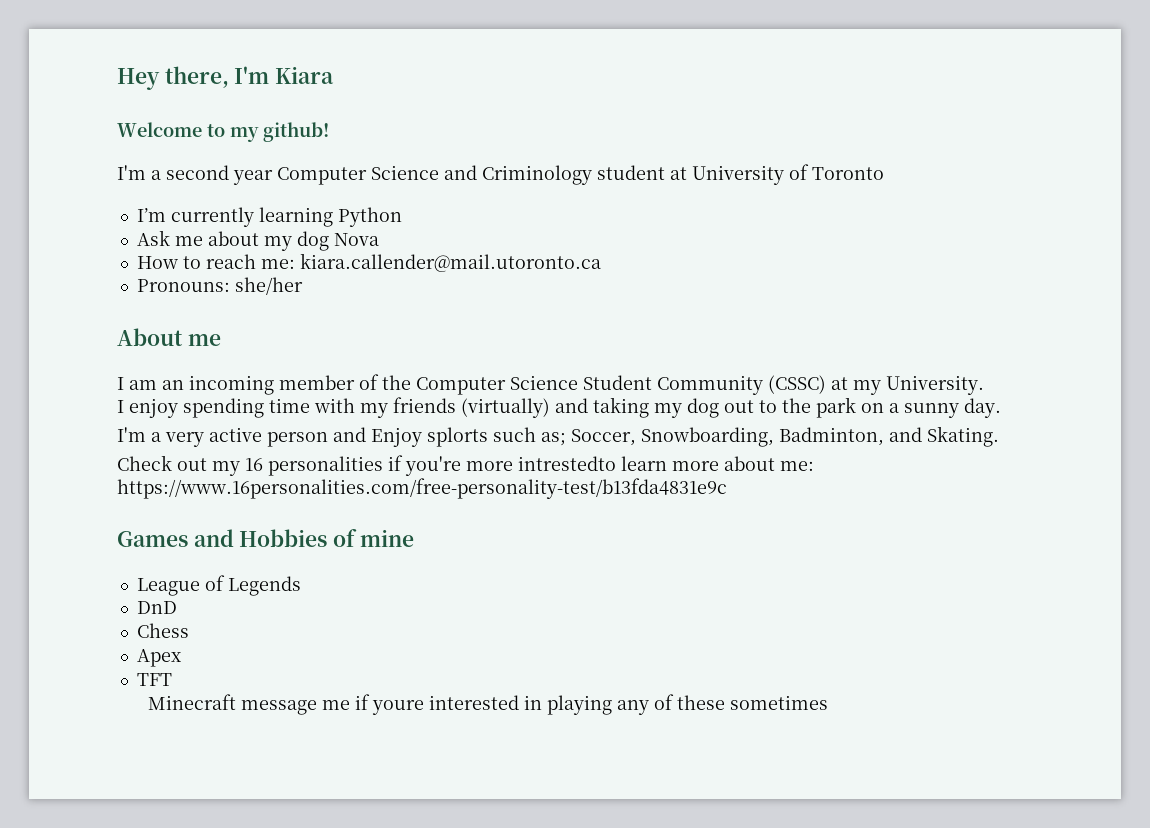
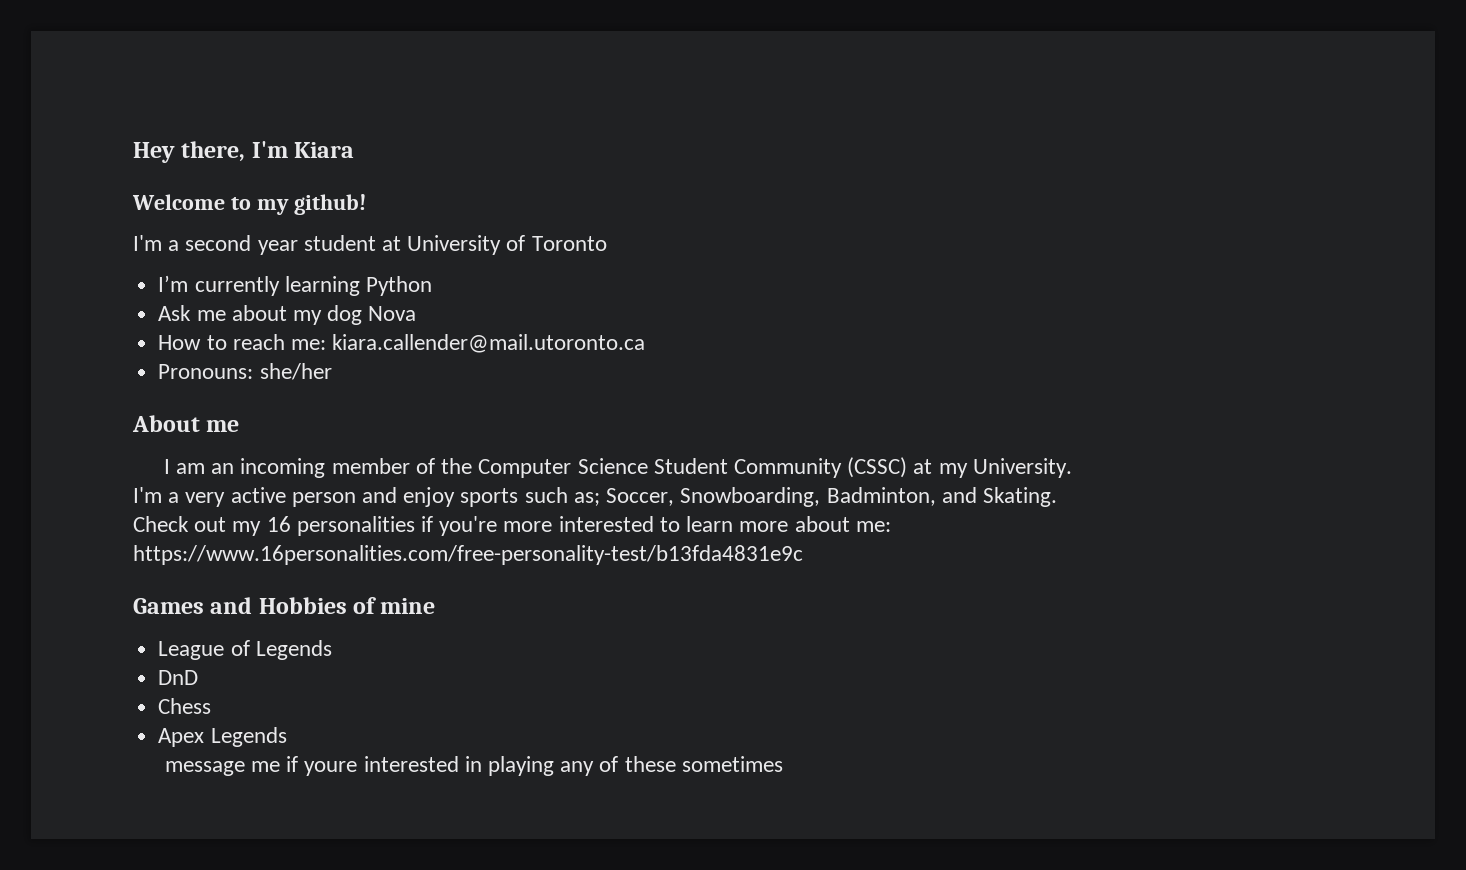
- I'm a second year Computer Science and Criminology student at University of Toronto
+ I'm a second year student at University of Toronto
- I enjoy spending time with my friends (virtually) and taking my dog out to the park on a sunny day.
- I'm a very active person and Enjoy splorts such as; Soccer, Snowboarding, Badminton, and Skating.
+ I'm a very active person and enjoy sports such as; Soccer, Snowboarding, Badminton, and Skating.
- Check out my 16 personalities if you're more intrestedto learn more about me: https://www.16personalities.com/free-personality-test/b13fda4831e9c
+ Check out my 16 personalities if you're more interested to learn more about me: https://www.16personalities.com/free-personality-test/b13fda4831e9c
- Apex
- TFT
- Minecraft message me if youre interested in playing any of these sometimes
+ Apex Legends
+ message me if youre interested in playing any of these sometimes

